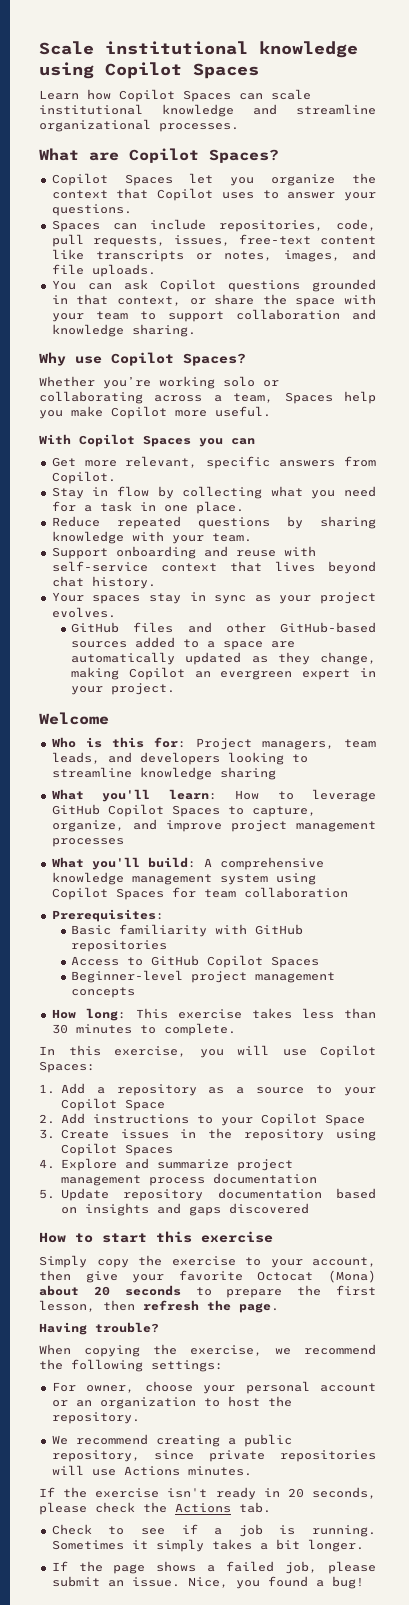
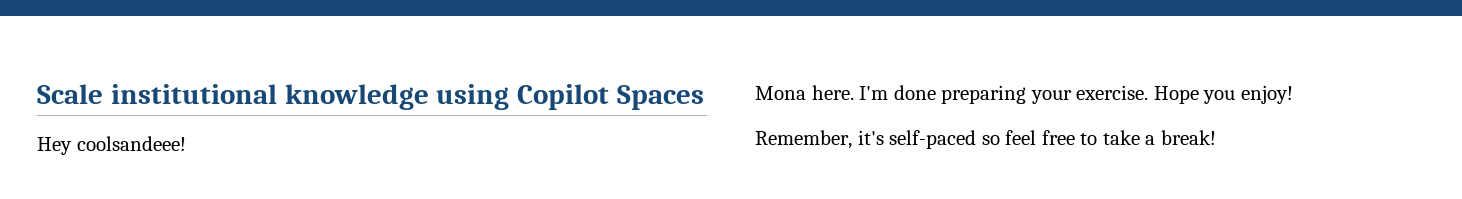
- Learn how Copilot Spaces can scale institutional knowledge and streamline organizational processes.
- What are Copilot Spaces?
- Copilot Spaces let you organize the context that Copilot uses to answer your questions.
- Spaces can include repositories, code, pull requests, issues, free-text content like transcripts or notes, images, and file uploads.
- You can ask Copilot questions grounded in that context, or share the space with your team to support collaboration and knowledge sharing.
- Why use Copilot Spaces?
- Whether you’re working solo or collaborating across a team, Spaces help you make Copilot more useful.
- With Copilot Spaces you can
- Get more relevant, specific answers from Copilot.
- Stay in flow by collecting what you need for a task in one place.
- Reduce repeated questions by sharing knowledge with your team.
- Support onboarding and reuse with self-service context that lives beyond chat history.
- Your spaces stay in sync as your project evolves.
- GitHub files and other GitHub-based sources added to a space are automatically updated as they change, making Copilot an evergreen expert in your project.
- Welcome
- Who is this for: Project managers, team leads, and developers looking to streamline knowledge sharing
- What you'll learn: How to leverage GitHub Copilot Spaces to capture, organize, and improve project management processes
- What you'll build: A comprehensive knowledge management system using Copilot Spaces for team collaboration
- Prerequisites:
- Basic familiarity with GitHub repositories
- Access to GitHub Copilot Spaces
- Beginner-level project management concepts
- How long: This exercise takes less than 30 minutes to complete.
- In this exercise, you will use Copilot Spaces:
- 1. Add a repository as a source to your Copilot Space
- 2. Add instructions to your Copilot Space
- 3. Create issues in the repository using Copilot Spaces
- 4. Explore and summarize project management process documentation
- 5. Update repository documentation based on insights and gaps discovered
- How to start this exercise
- Simply copy the exercise to your account, then give your favorite Octocat (Mona) about 20 seconds to prepare the first lesson, then refresh the page.
- Having trouble?
- When copying the exercise, we recommend the following settings:
- For owner, choose your personal account or an organization to host the repository.
- We recommend creating a public repository, since private repositories will use Actions minutes.
- If the exercise isn't ready in 20 seconds, please check the Actions tab.
- Check to see if a job is running. Sometimes it simply takes a bit longer.
- If the page shows a failed job, please submit an issue. Nice, you found a bug!
+ Hey coolsandeee!
+ Mona here. I'm done preparing your exercise. Hope you enjoy!
+ Remember, it's self-paced so feel free to take a break!

